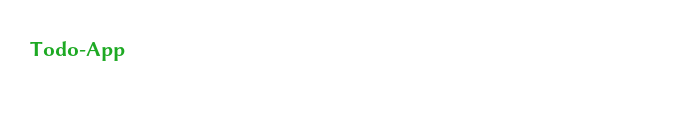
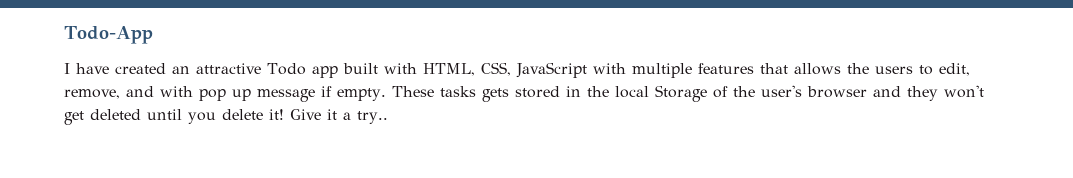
+ I have created an attractive Todo app built with HTML, CSS, JavaScript with multiple features that allows the users to edit, remove, and with pop up message if empty. These tasks gets stored in the local Storage of the user's browser and they won't get deleted until you delete it! Give it a try..

